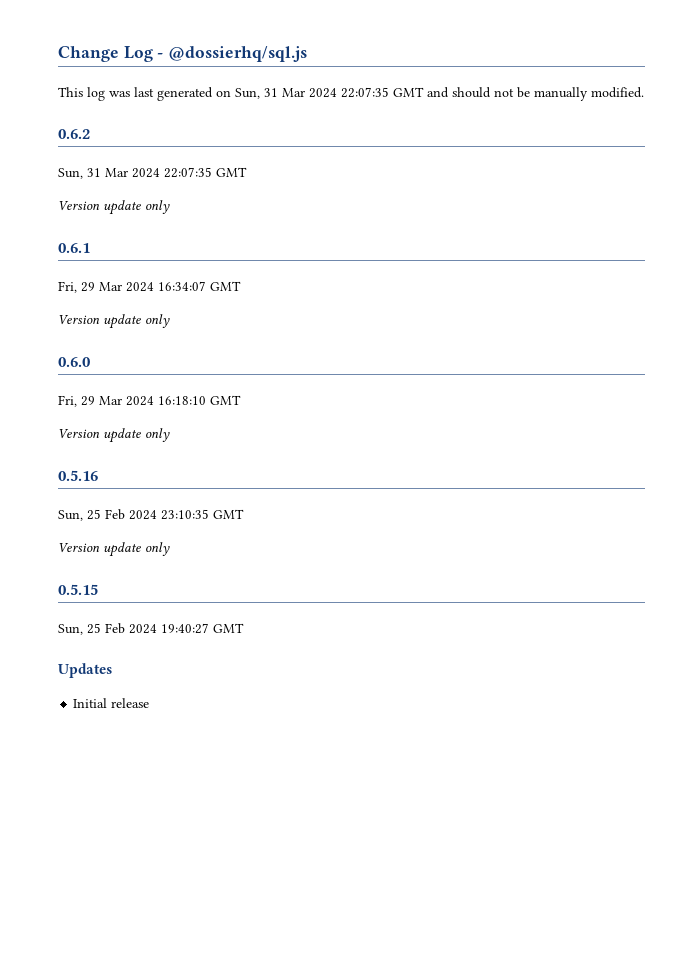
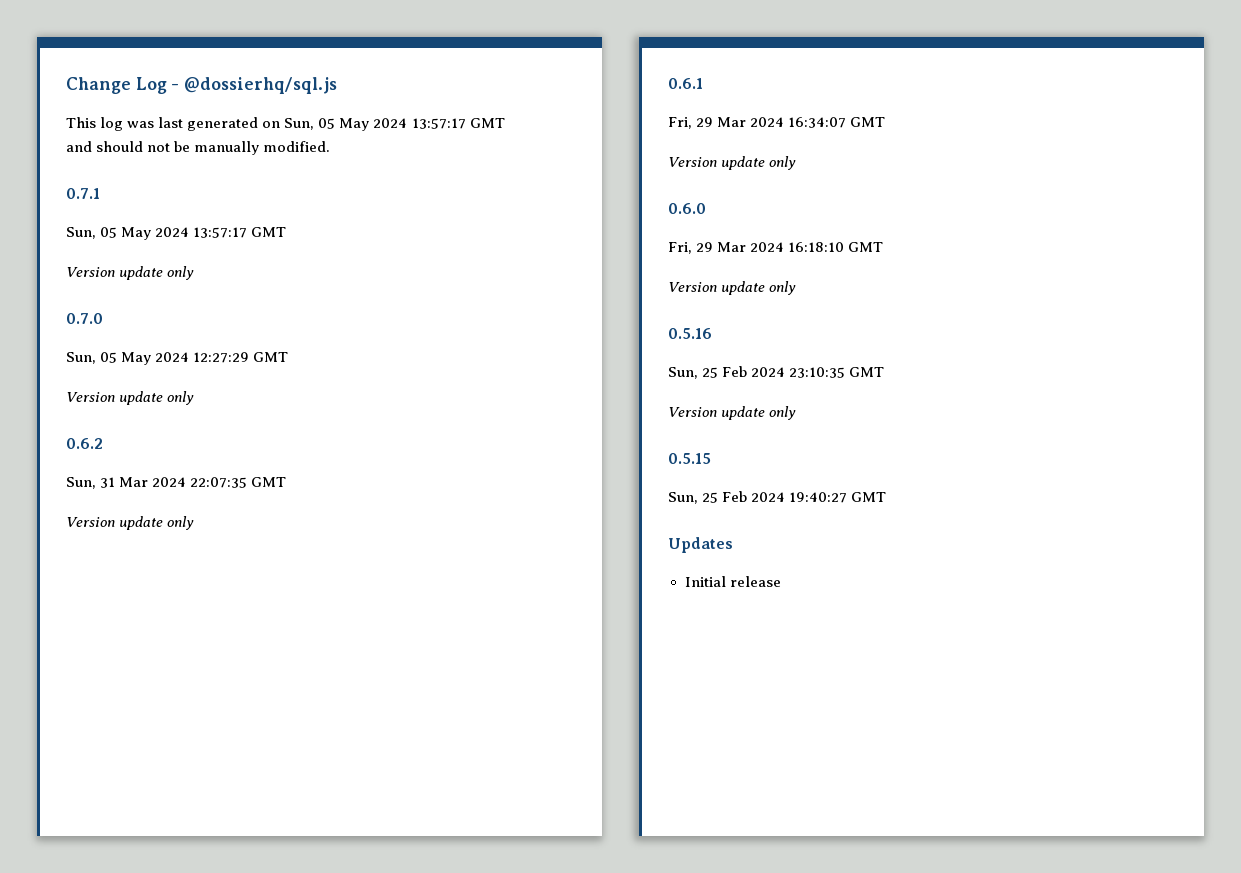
- This log was last generated on Sun, 31 Mar 2024 22:07:35 GMT and should not be manually modified.
+ This log was last generated on Sun, 05 May 2024 13:57:17 GMT and should not be manually modified.
+ 0.7.1
+ Sun, 05 May 2024 13:57:17 GMT
+ Version update only
+ 0.7.0
+ Sun, 05 May 2024 12:27:29 GMT
+ Version update only

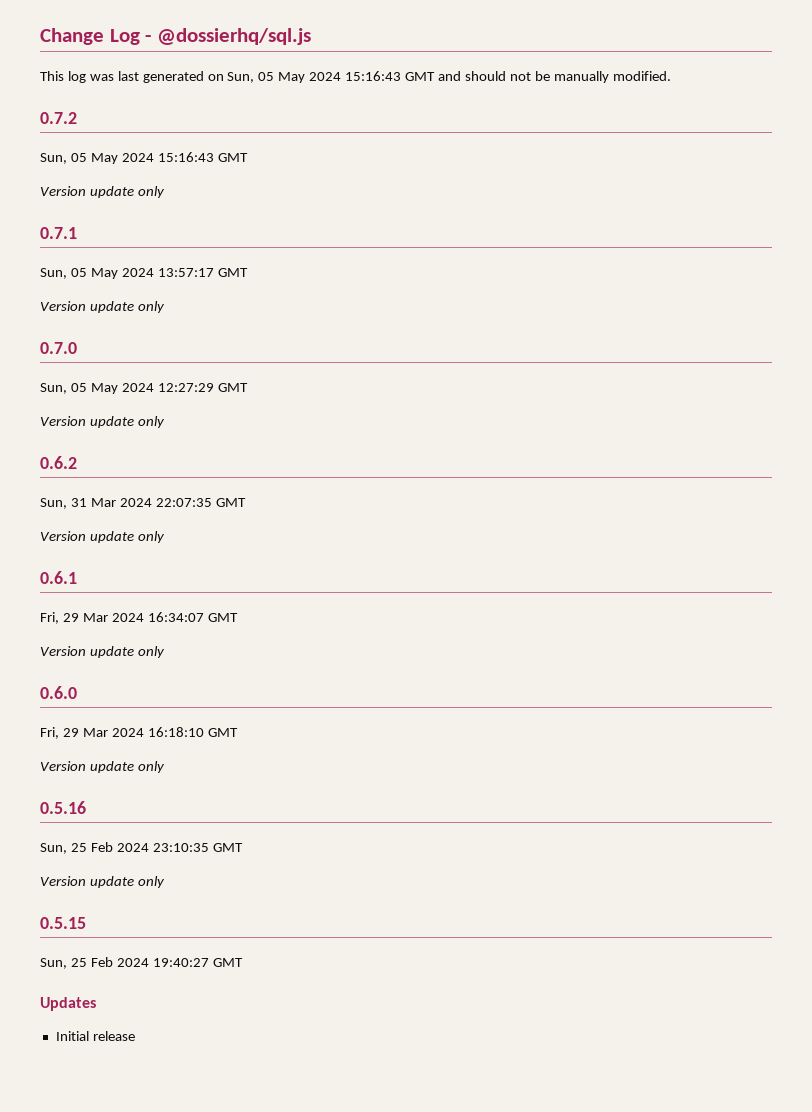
- This log was last generated on Sun, 05 May 2024 13:57:17 GMT and should not be manually modified.
+ This log was last generated on Sun, 05 May 2024 15:16:43 GMT and should not be manually modified.
+ 0.7.2
+ Sun, 05 May 2024 15:16:43 GMT
+ Version update only

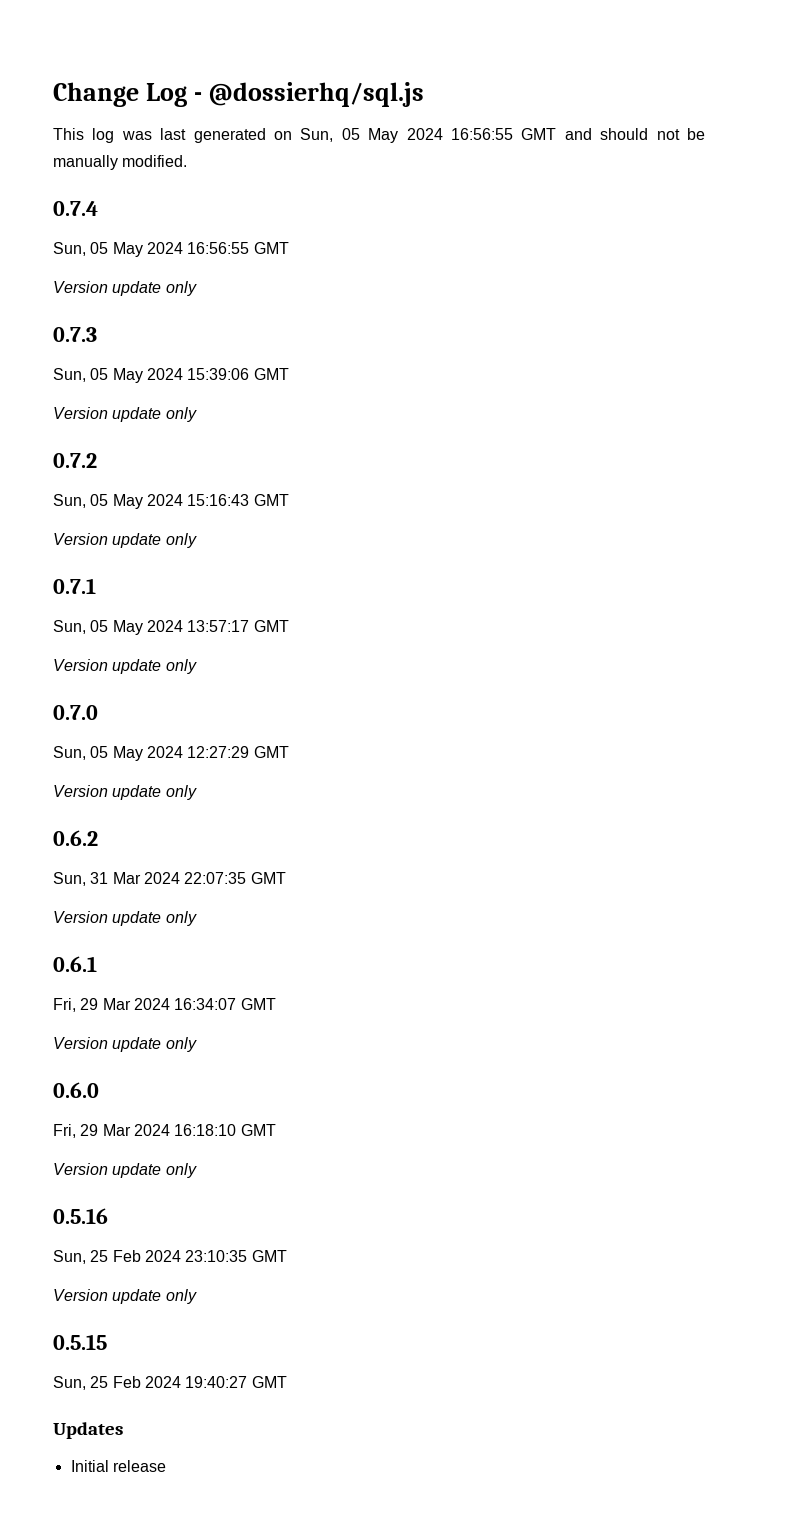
- This log was last generated on Sun, 05 May 2024 15:16:43 GMT and should not be manually modified.
+ This log was last generated on Sun, 05 May 2024 16:56:55 GMT and should not be manually modified.
+ 0.7.4
+ Sun, 05 May 2024 16:56:55 GMT
+ Version update only
+ 0.7.3
+ Sun, 05 May 2024 15:39:06 GMT
+ Version update only

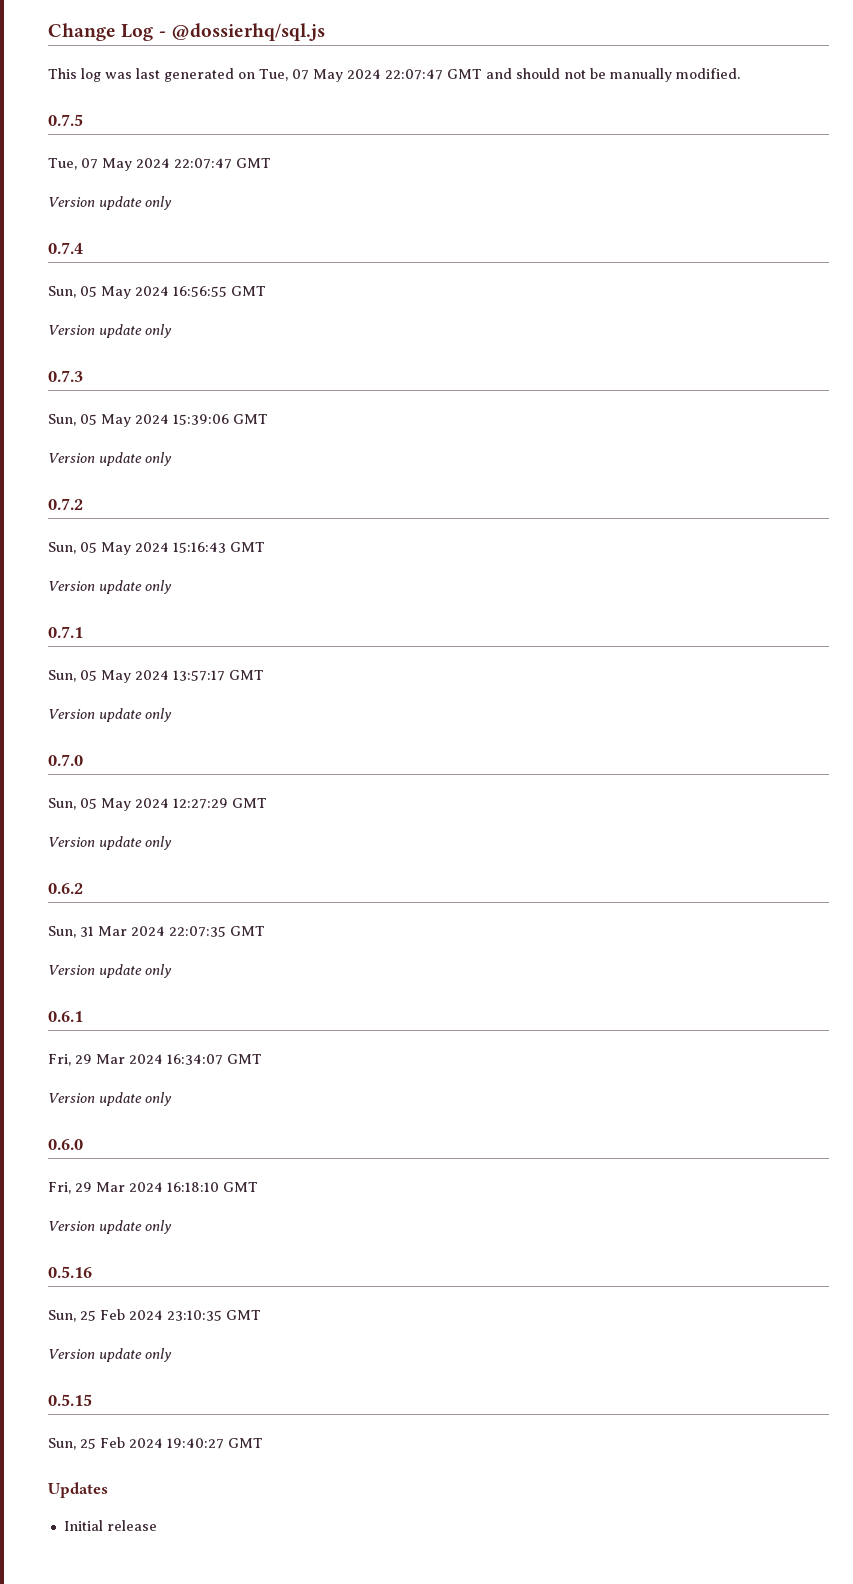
- This log was last generated on Sun, 05 May 2024 16:56:55 GMT and should not be manually modified.
+ This log was last generated on Tue, 07 May 2024 22:07:47 GMT and should not be manually modified.
+ 0.7.5
+ Tue, 07 May 2024 22:07:47 GMT
+ Version update only

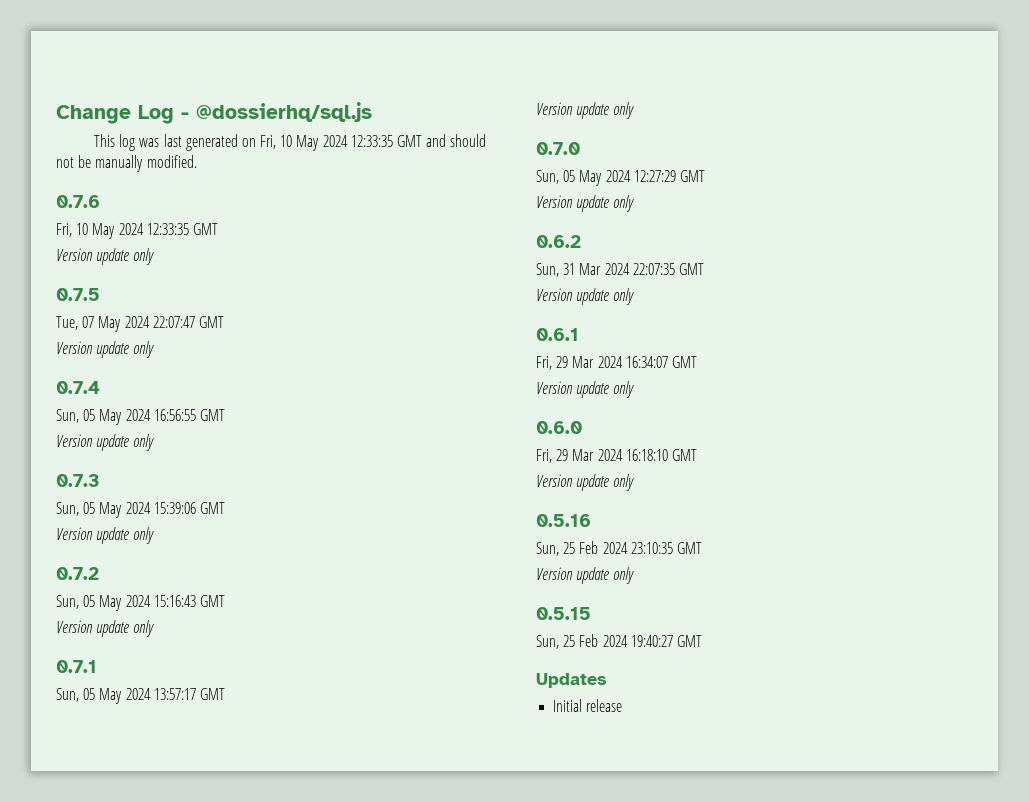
- This log was last generated on Tue, 07 May 2024 22:07:47 GMT and should not be manually modified.
+ This log was last generated on Fri, 10 May 2024 12:33:35 GMT and should not be manually modified.
+ 0.7.6
+ Fri, 10 May 2024 12:33:35 GMT
+ Version update only

